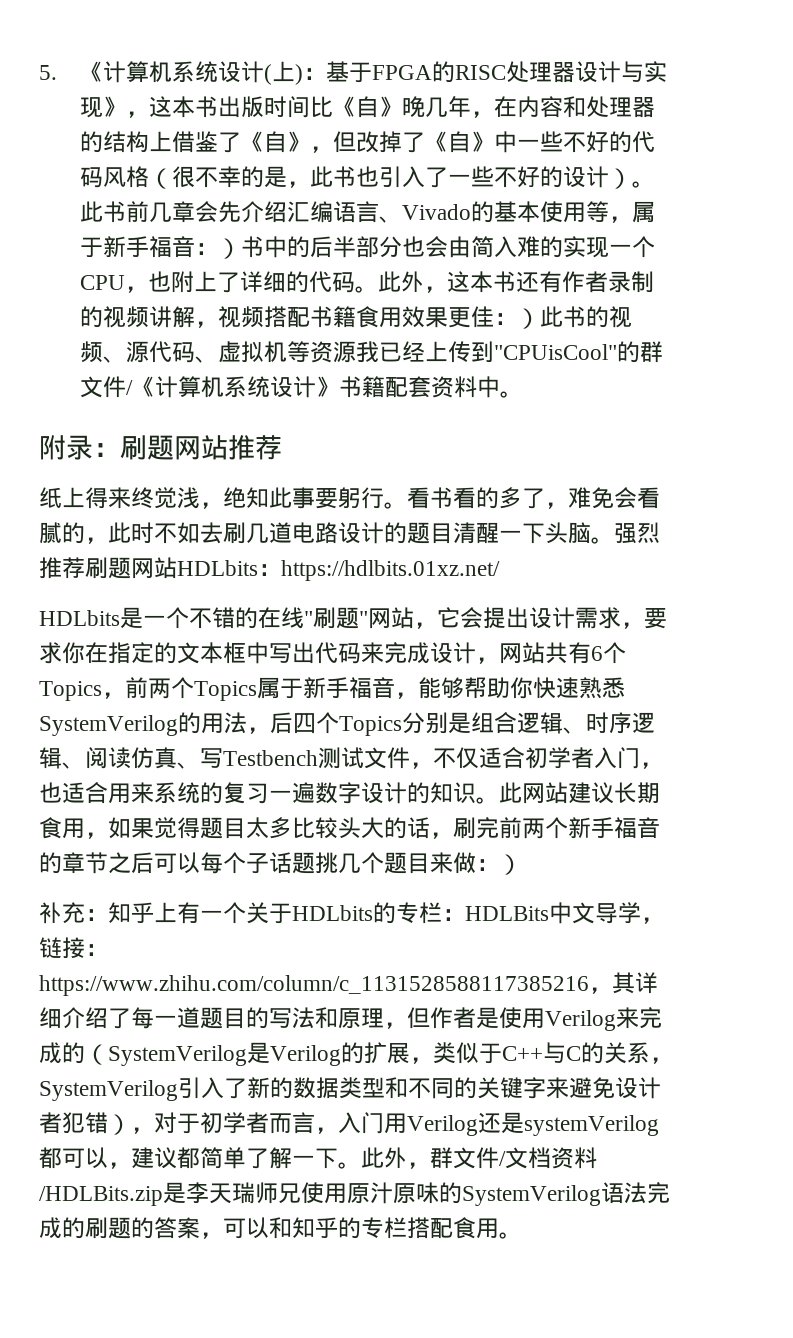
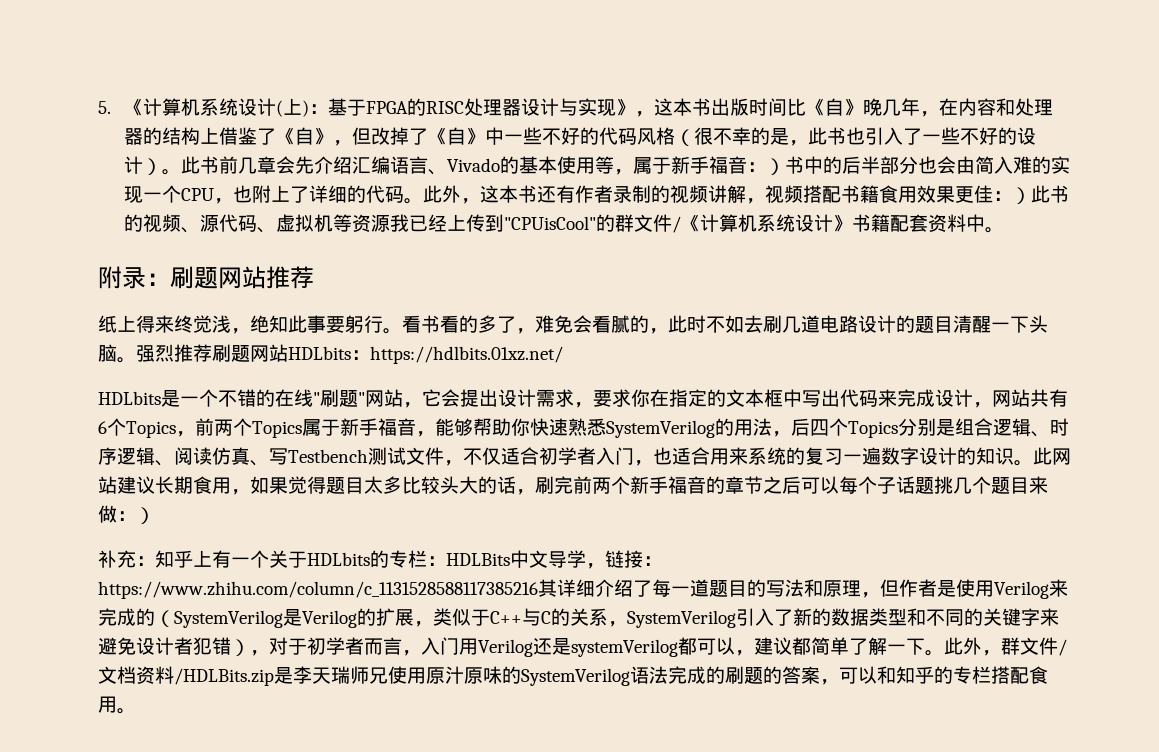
- https://www.zhihu.com/column/c_1131528588117385216，其详细介绍了每一道题目的写法和原理，但作者是使用Verilog来完成的（SystemVerilog是Verilog的扩展，类似于C++与C的关系，SystemVerilog引入了新的数据类型和不同的关键字来避免设计者犯错），对于初学者而言，入门用Verilog还是systemVerilog都可以，建议都简单了解一下。
+ https://www.zhihu.com/column/c_1131528588117385216其详细介绍了每一道题目的写法和原理，但作者是使用Verilog来完成的（SystemVerilog是Verilog的扩展，类似于C++与C的关系，SystemVerilog引入了新的数据类型和不同的关键字来避免设计者犯错），对于初学者而言，入门用Verilog还是systemVerilog都可以，建议都简单了解一下。

